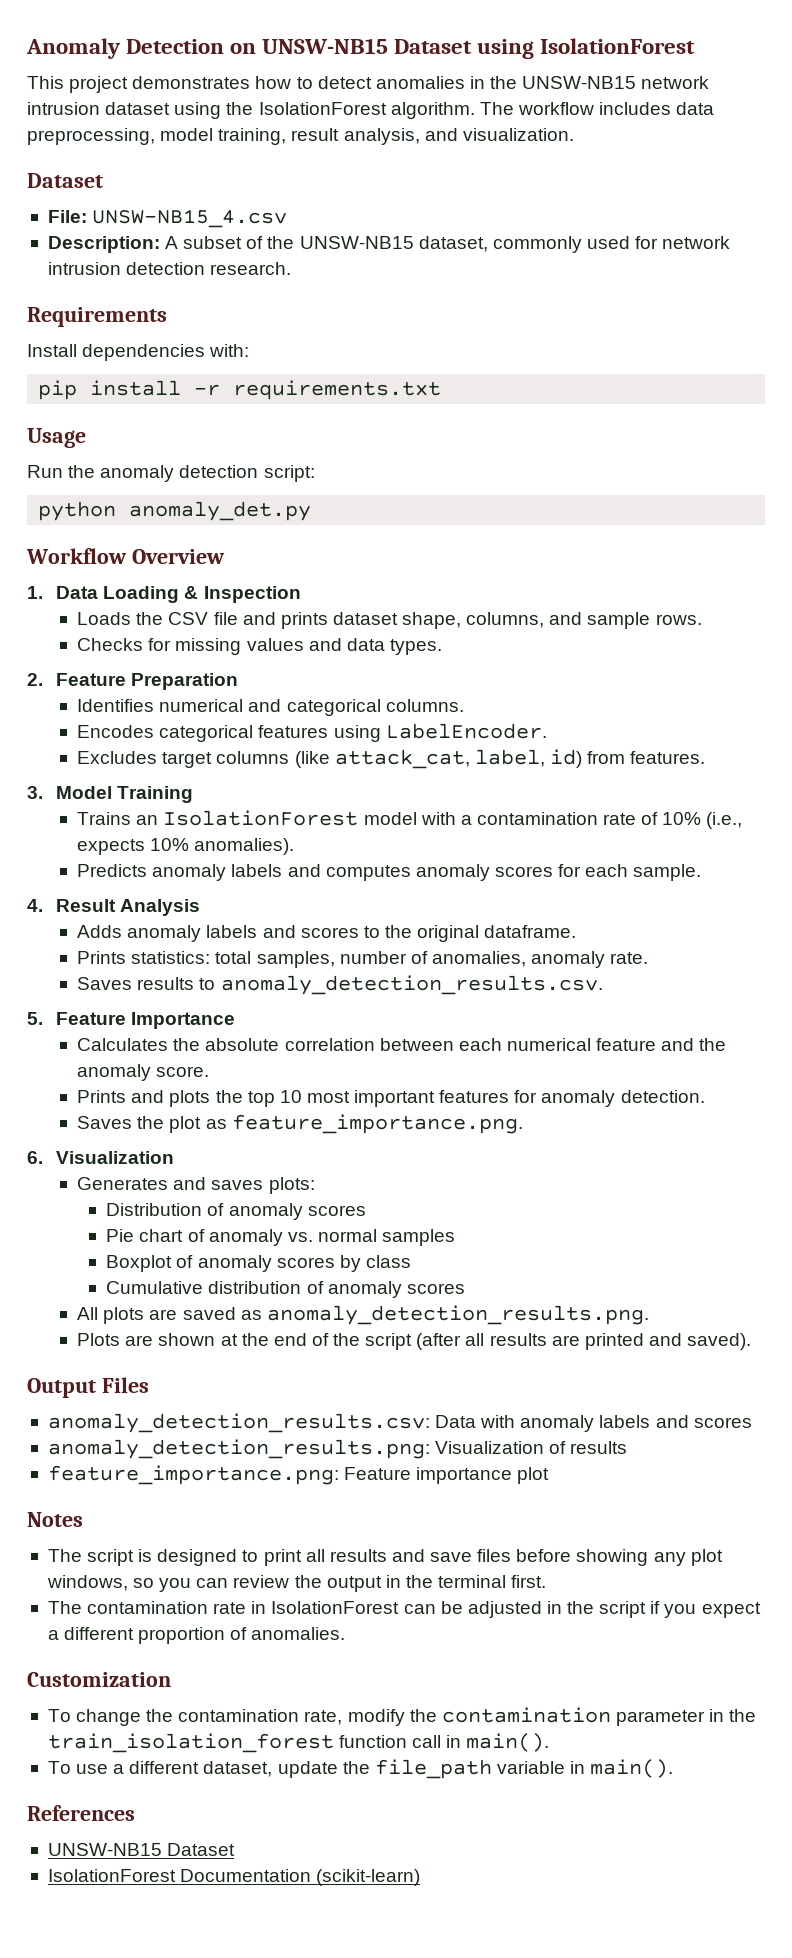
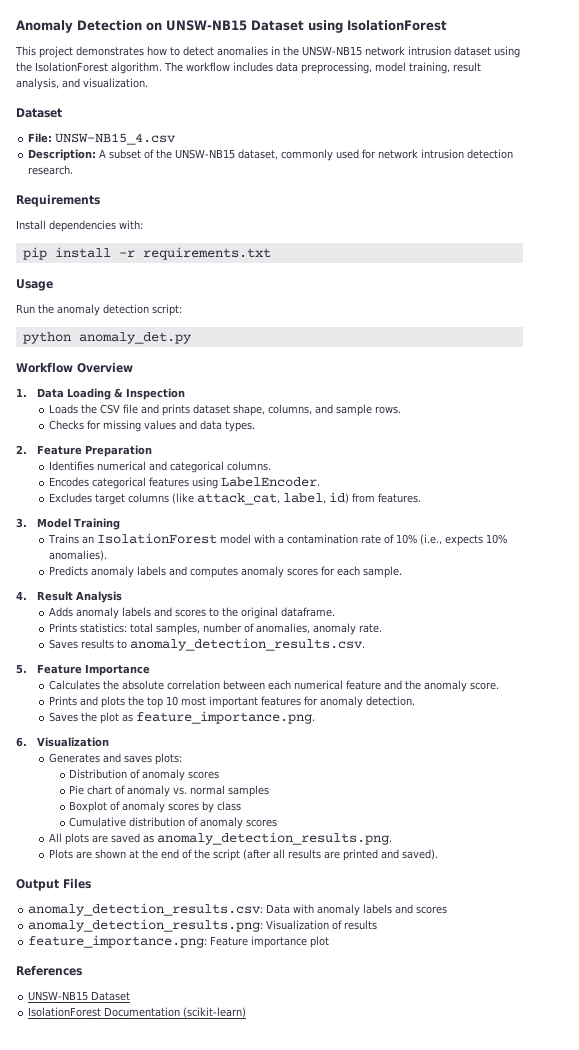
- Notes
- The script is designed to print all results and save files before showing any plot windows, so you can review the output in the terminal first.
- The contamination rate in IsolationForest can be adjusted in the script if you expect a different proportion of anomalies.
- Customization
- To change the contamination rate, modify the contamination parameter in the train_isolation_forest function call in main().
- To use a different dataset, update the file_path variable in main().

